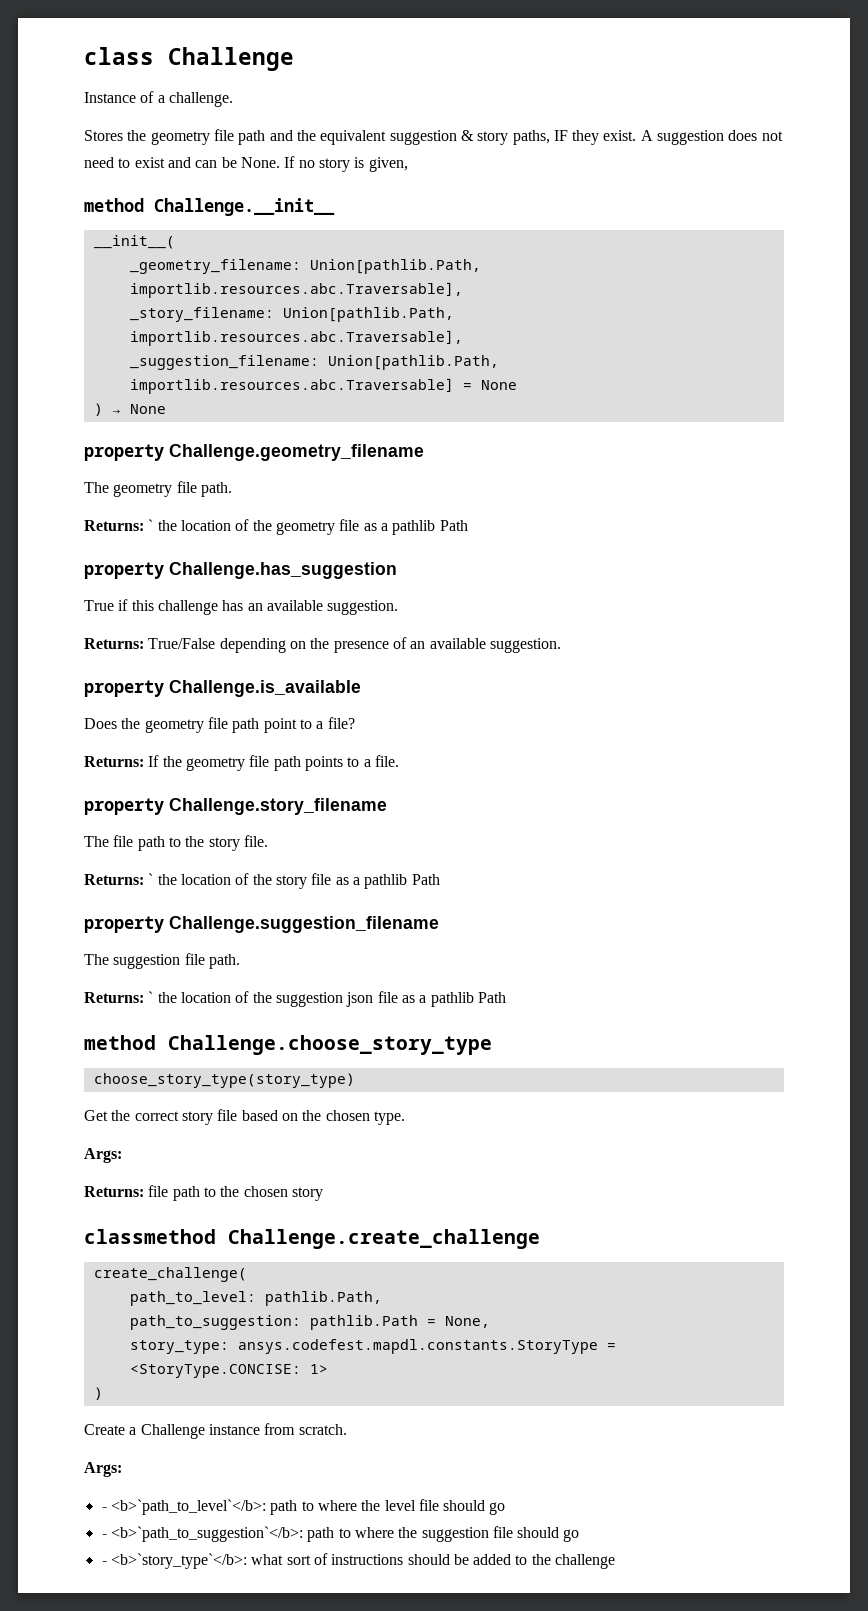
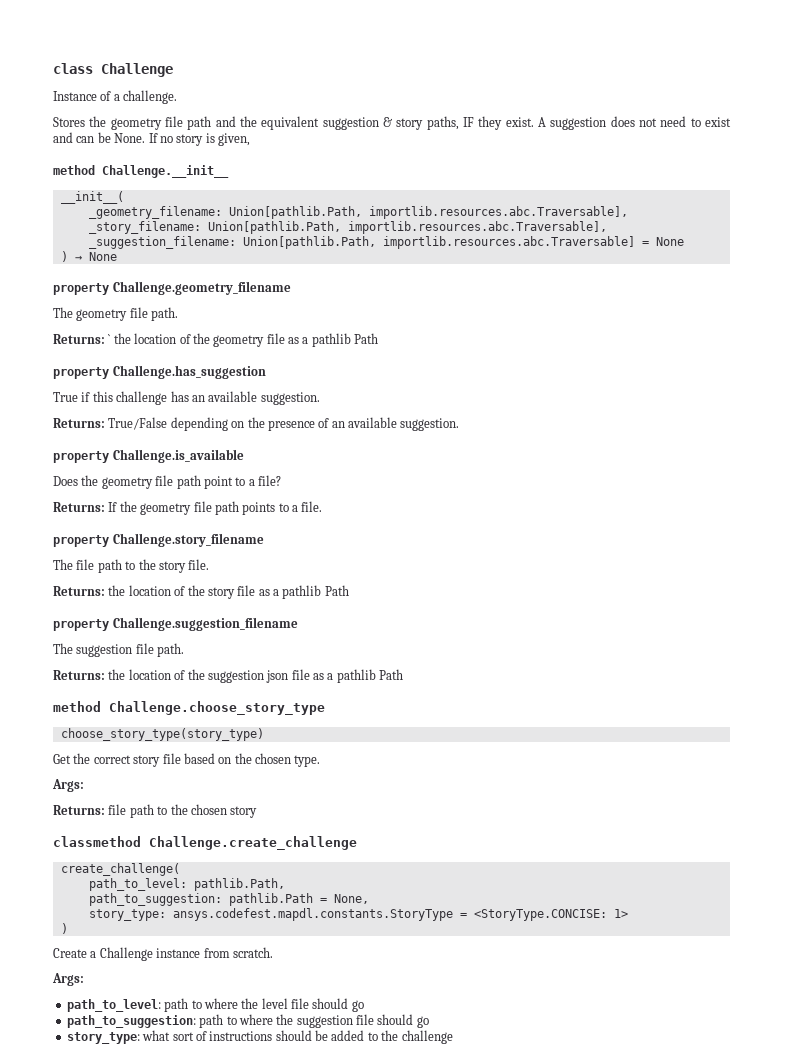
- Returns: ` the location of the story file as a pathlib Path
+ Returns: the location of the story file as a pathlib Path
- Returns: ` the location of the suggestion json file as a pathlib Path
+ Returns: the location of the suggestion json file as a pathlib Path
- - <b>`path_to_level`</b>: path to where the level file should go
+ path_to_level: path to where the level file should go
- - <b>`path_to_suggestion`</b>: path to where the suggestion file should go
+ path_to_suggestion: path to where the suggestion file should go
- - <b>`story_type`</b>: what sort of instructions should be added to the challenge
+ story_type: what sort of instructions should be added to the challenge

